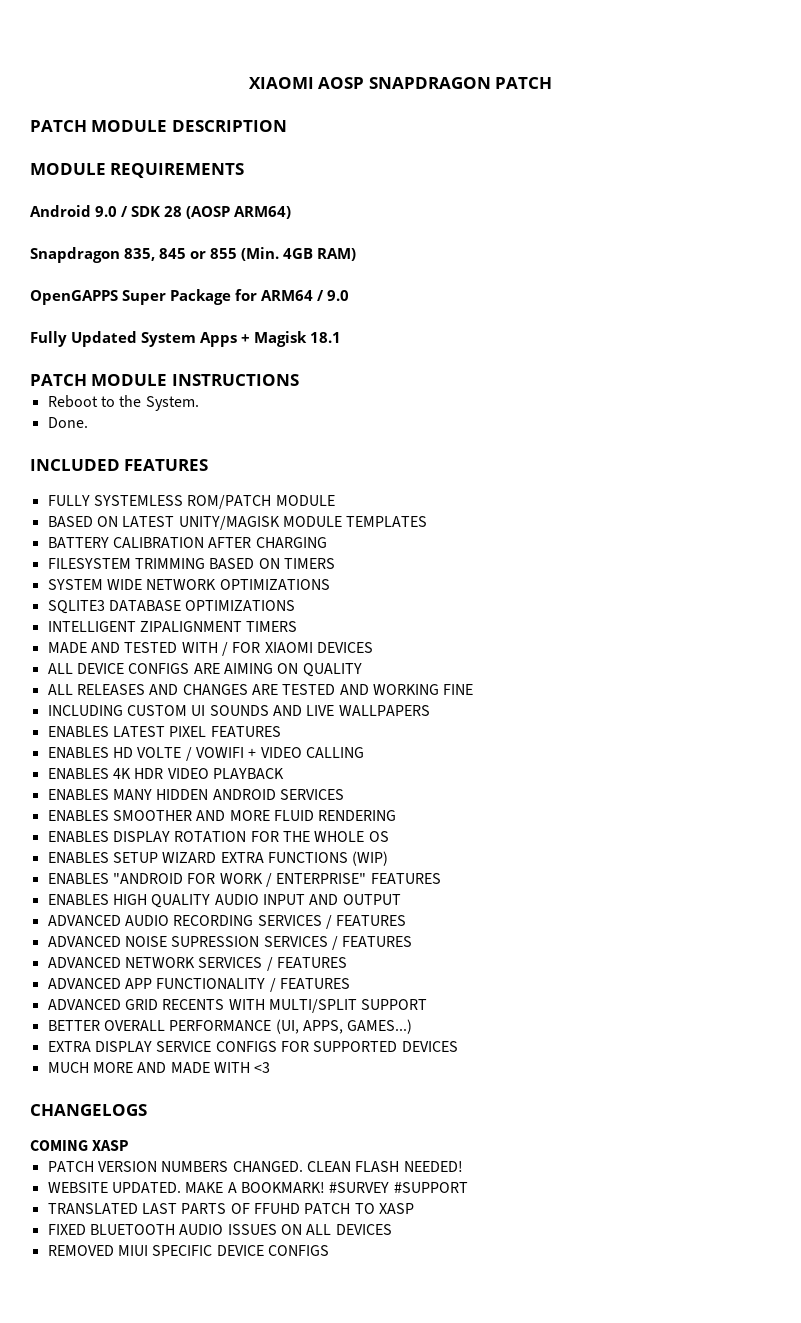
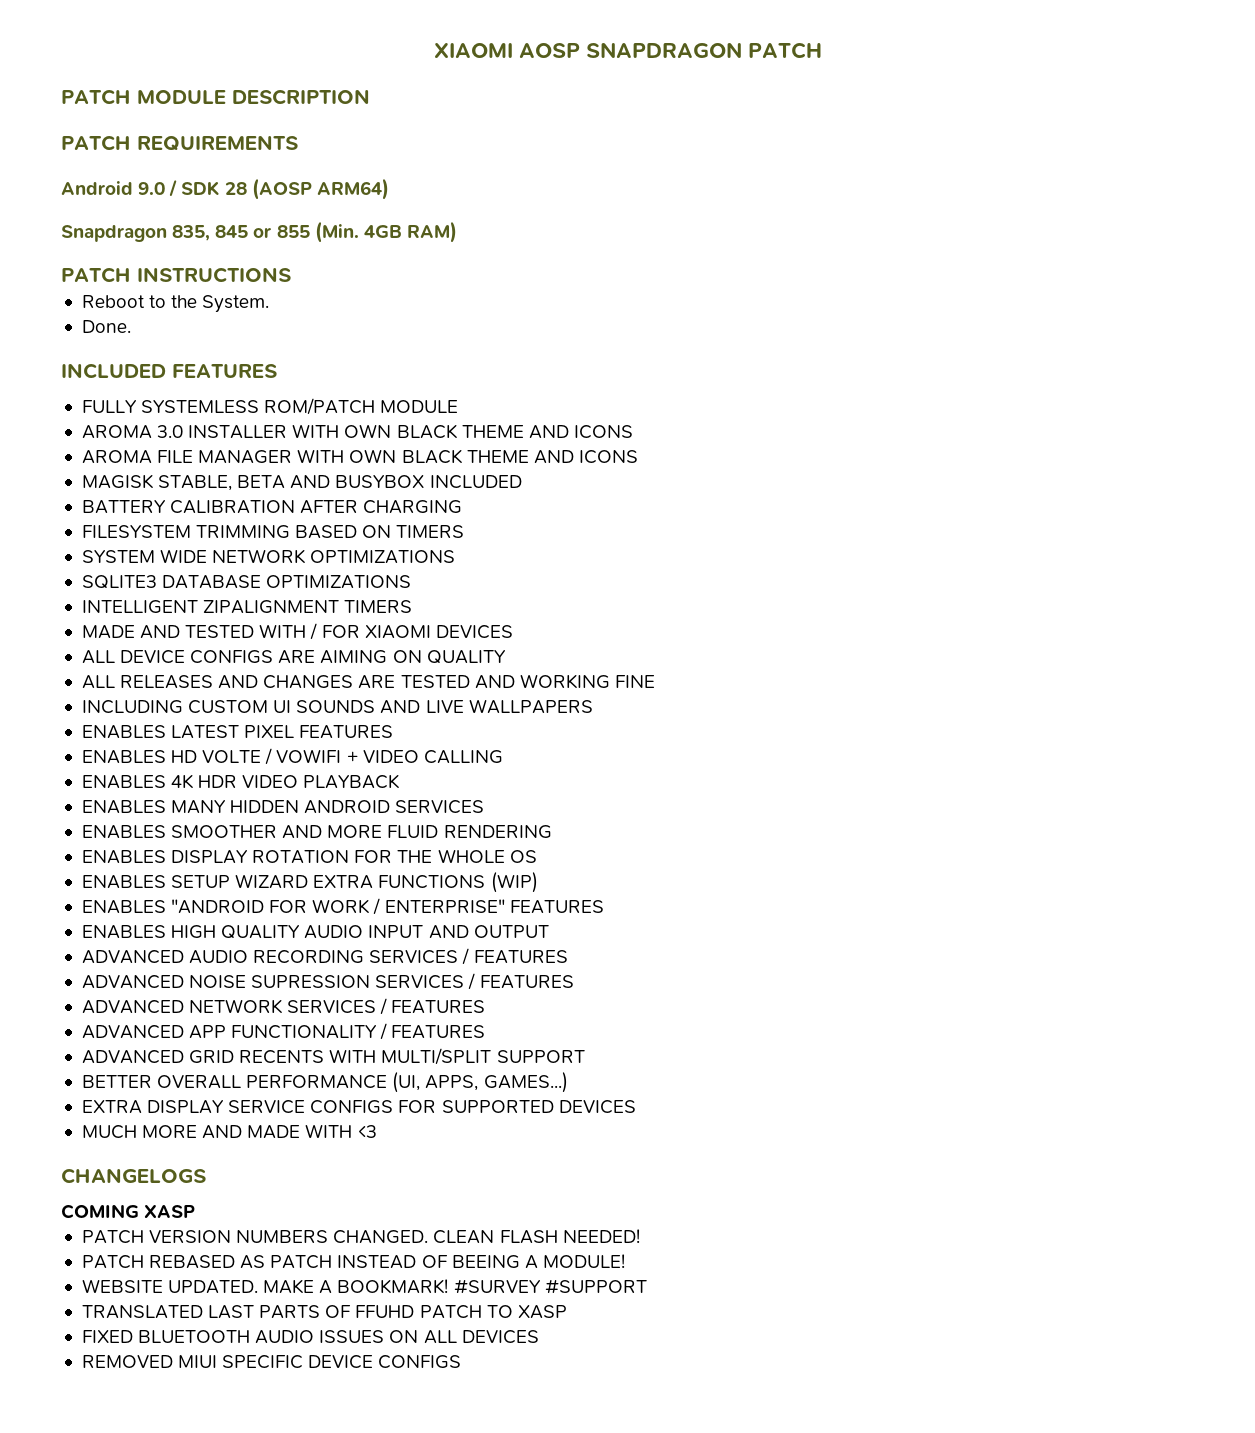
- MODULE REQUIREMENTS
+ PATCH REQUIREMENTS
- OpenGAPPS Super Package for ARM64 / 9.0
- Fully Updated System Apps + Magisk 18.1
- PATCH MODULE INSTRUCTIONS
+ PATCH INSTRUCTIONS
- BASED ON LATEST UNITY/MAGISK MODULE TEMPLATES
+ AROMA 3.0 INSTALLER WITH OWN BLACK THEME AND ICONS
+ AROMA FILE MANAGER WITH OWN BLACK THEME AND ICONS
+ MAGISK STABLE, BETA AND BUSYBOX INCLUDED
+ PATCH REBASED AS PATCH INSTEAD OF BEEING A MODULE!

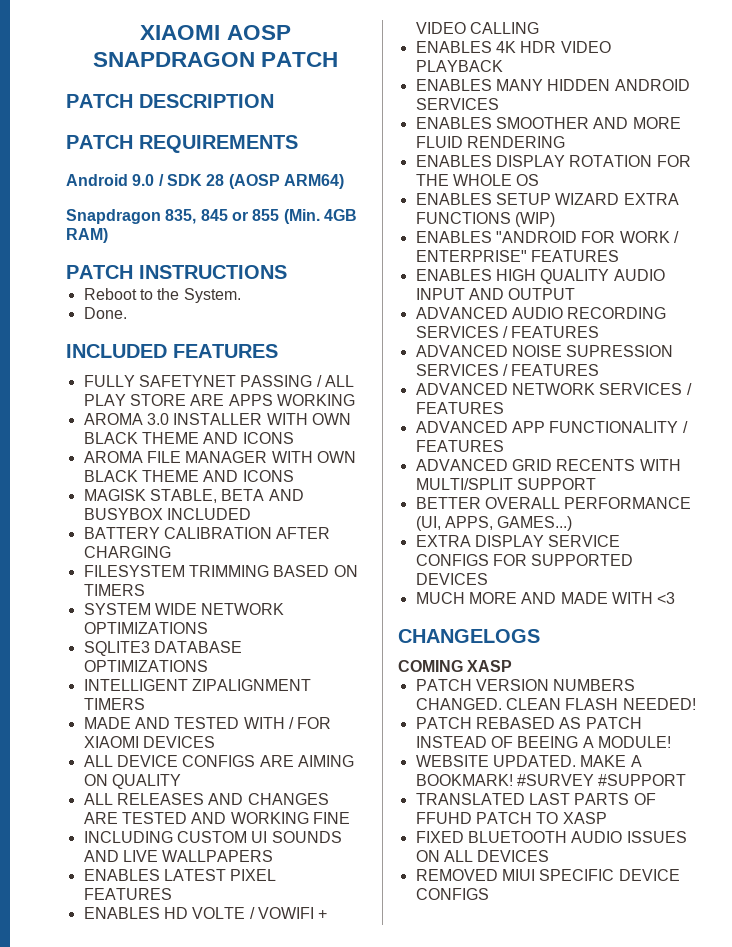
- PATCH MODULE DESCRIPTION
+ PATCH DESCRIPTION
- FULLY SYSTEMLESS ROM/PATCH MODULE
+ FULLY SAFETYNET PASSING / ALL PLAY STORE ARE APPS WORKING

